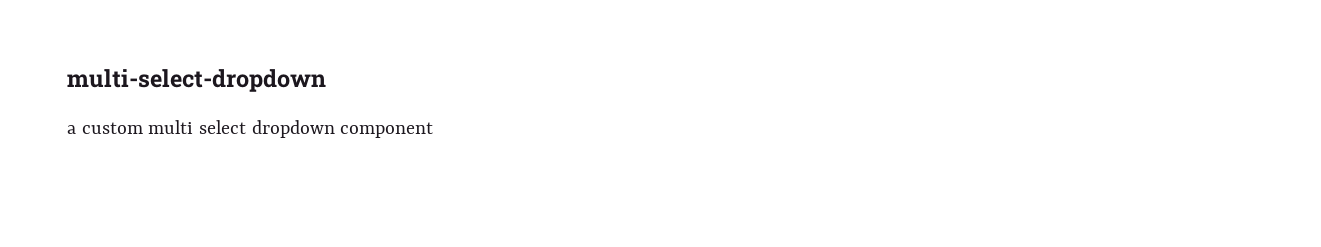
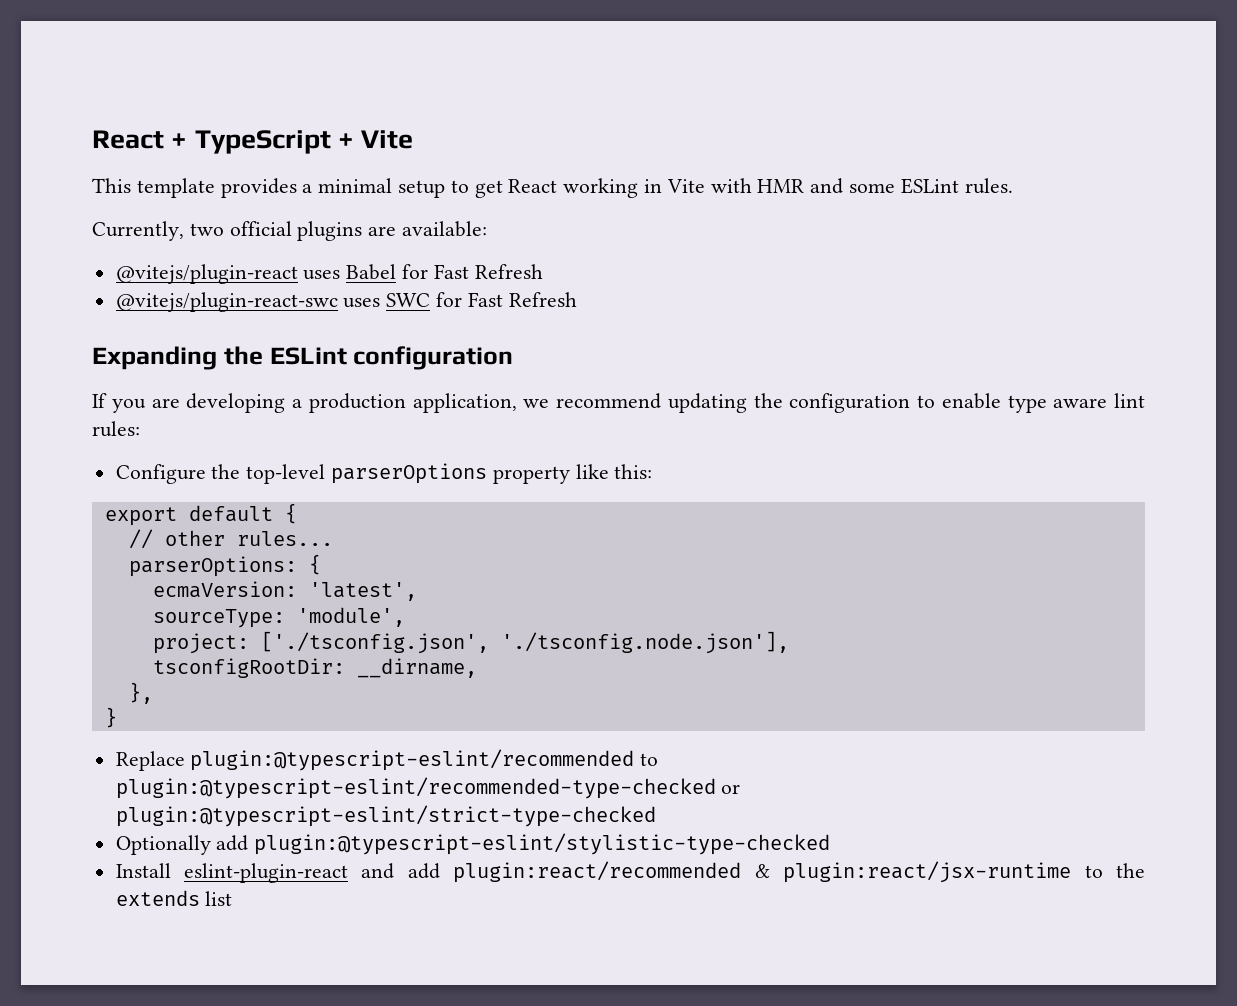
- multi-select-dropdown
- a custom multi select dropdown component
+ React + TypeScript + Vite
+ This template provides a minimal setup to get React working in Vite with HMR and some ESLint rules.
+ Currently, two official plugins are available:
+ @vitejs/plugin-react uses Babel for Fast Refresh
+ @vitejs/plugin-react-swc uses SWC for Fast Refresh
+ Expanding the ESLint configuration
+ If you are developing a production application, we recommend updating the configuration to enable type aware lint rules:
+ Configure the top-level parserOptions property like this:
+ export default {
+ // other rules...
+ parserOptions: {
+ ecmaVersion: 'latest',
+ sourceType: 'module',
+ project: ['./tsconfig.json', './tsconfig.node.json'],
+ tsconfigRootDir: __dirname,
+ },
+ }
+ Replace plugin:@typescript-eslint/recommended to plugin:@typescript-eslint/recommended-type-checked or plugin:@typescript-eslint/strict-type-checked
+ Optionally add plugin:@typescript-eslint/stylistic-type-checked
+ Install eslint-plugin-react and add plugin:react/recommended & plugin:react/jsx-runtime to the extends list

